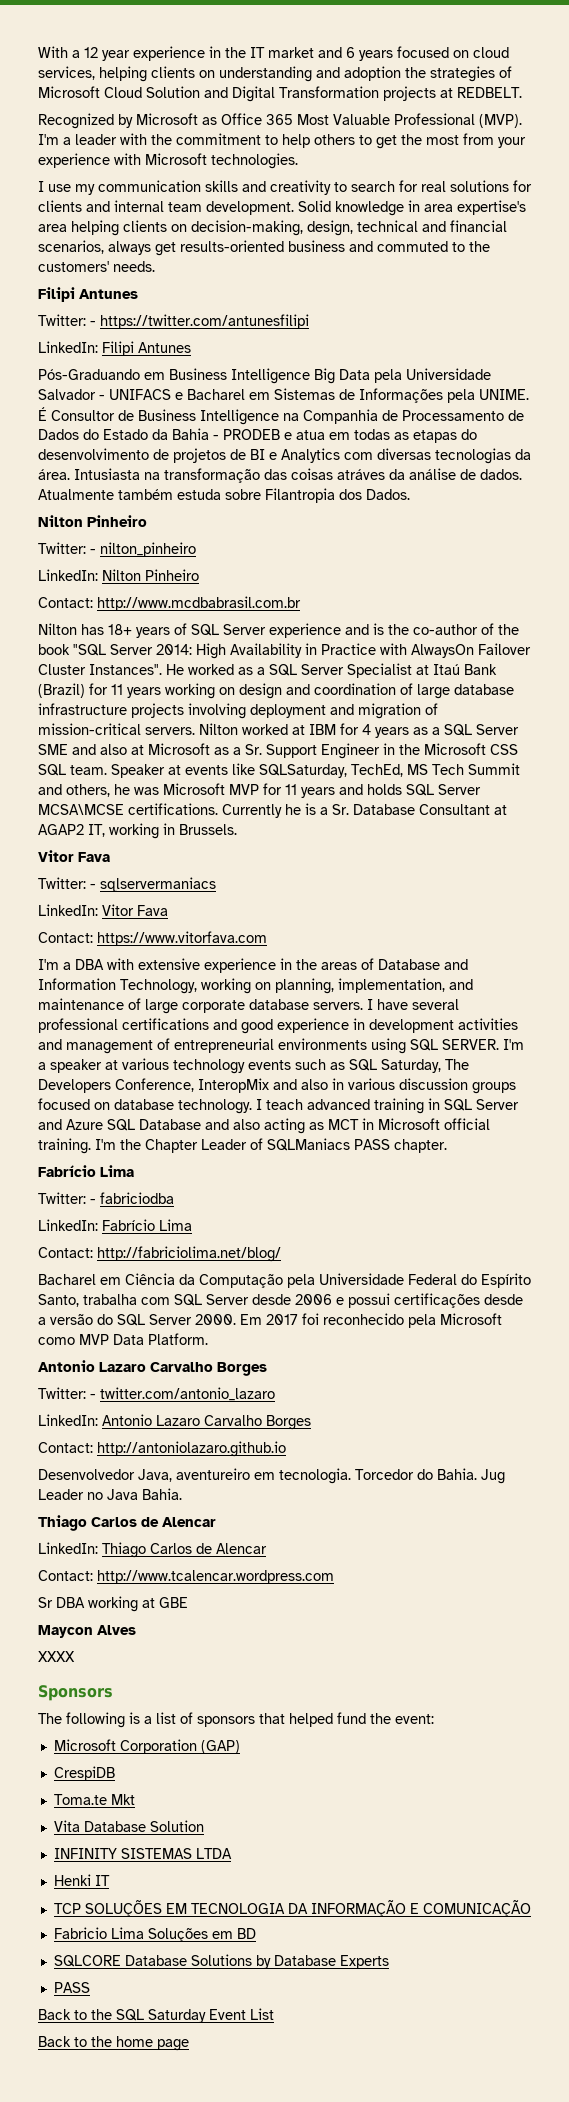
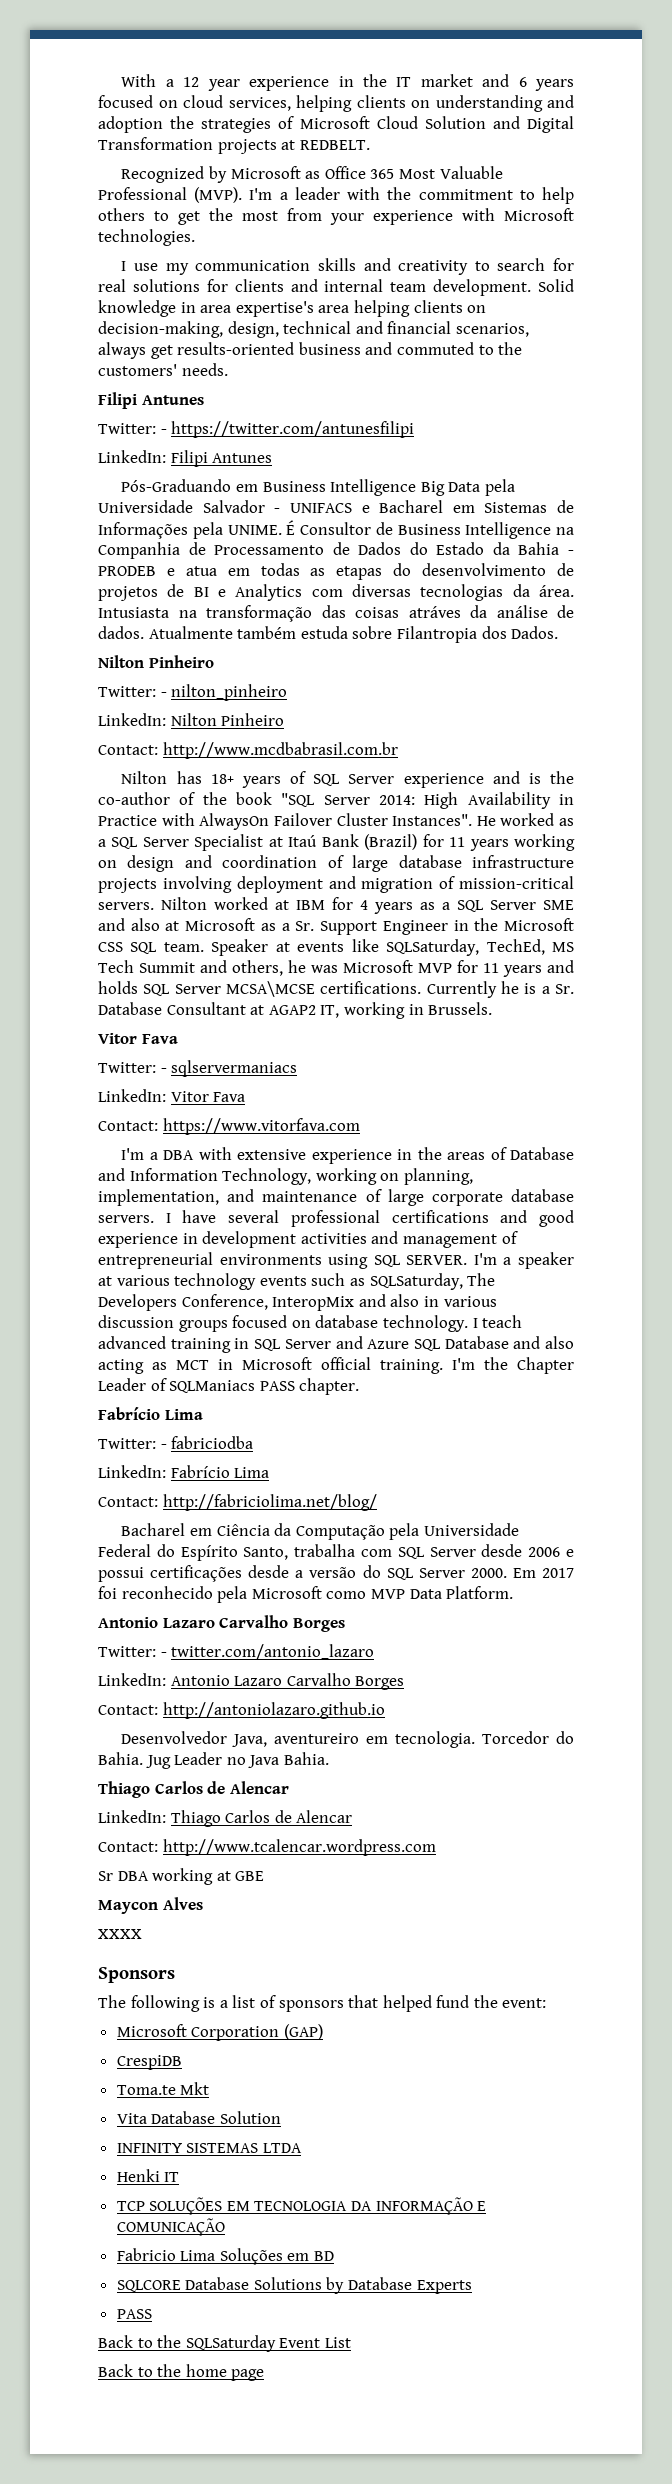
- I'm a speaker at various technology events such as SQL Saturday, The Developers Conference, InteropMix and also in various discussion groups focused on database technology.
+ I'm a speaker at various technology events such as SQLSaturday, The Developers Conference, InteropMix and also in various discussion groups focused on database technology.
- Back to the SQL Saturday Event List
+ Back to the SQLSaturday Event List

